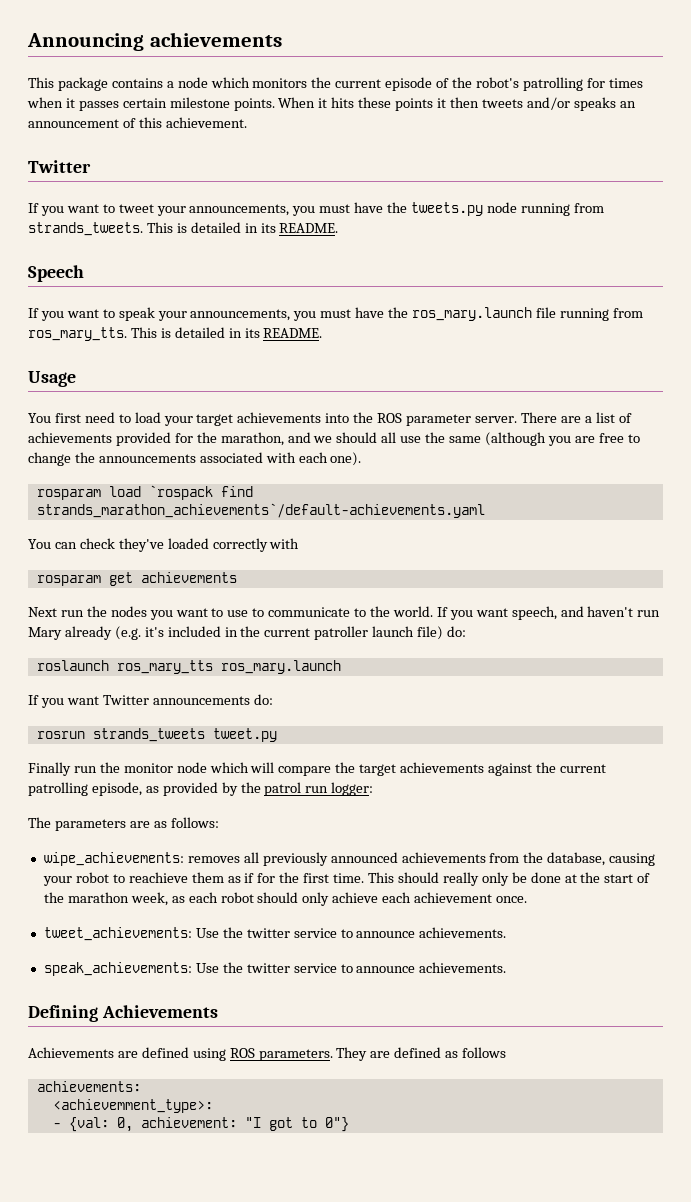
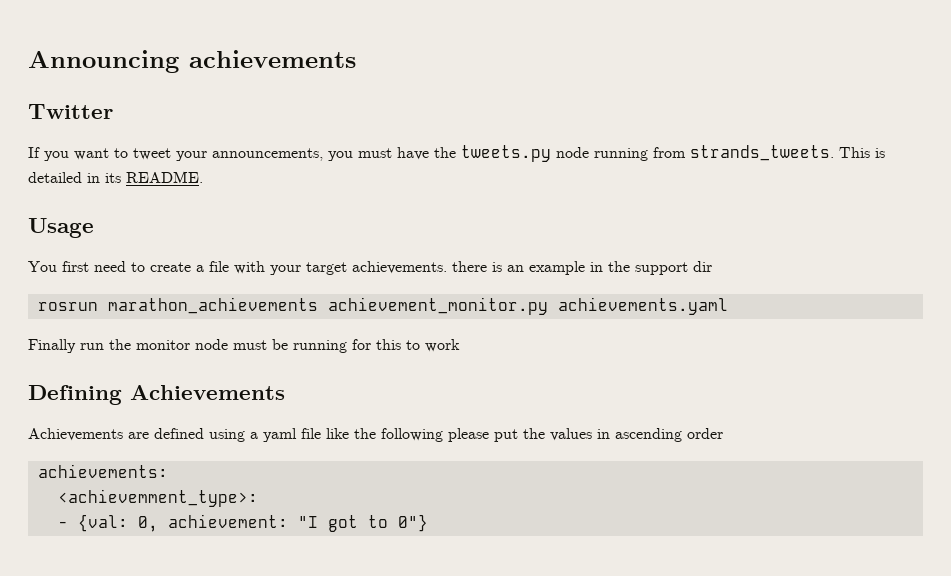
- This package contains a node which monitors the current episode of the robot's patrolling for times when it passes certain milestone points. When it hits these points it then tweets and/or speaks an announcement of this achievement.
- Speech
- If you want to speak your announcements, you must have the ros_mary.launch file running from ros_mary_tts. This is detailed in its README.
- You first need to load your target achievements into the ROS parameter server. There are a list of achievements provided for the marathon, and we should all use the same (although you are free to change the announcements associated with each one).
- rosparam load `rospack find strands_marathon_achievements`/default-achievements.yaml
- You can check they've loaded correctly with
- rosparam get achievements
- Next run the nodes you want to use to communicate to the world. If you want speech, and haven't run Mary already (e.g. it's included in the current patroller launch file) do:
- roslaunch ros_mary_tts ros_mary.launch
- If you want Twitter announcements do:
- rosrun strands_tweets tweet.py
+ You first need to create a file with your target achievements. there is an example in the support dir
+ rosrun marathon_achievements achievement_monitor.py achievements.yaml
- Finally run the monitor node which will compare the target achievements against the current patrolling episode, as provided by the patrol run logger:
- The parameters are as follows:
- wipe_achievements: removes all previously announced achievements from the database, causing your robot to reachieve them as if for the first time. This should really only be done at the start of the marathon week, as each robot should only achieve each achievement once.
- tweet_achievements: Use the twitter service to announce achievements.
- speak_achievements: Use the twitter service to announce achievements.
+ Finally run the monitor node must be running for this to work
- Achievements are defined using ROS parameters. They are defined as follows
+ Achievements are defined using a yaml file like the following please put the values in ascending order

